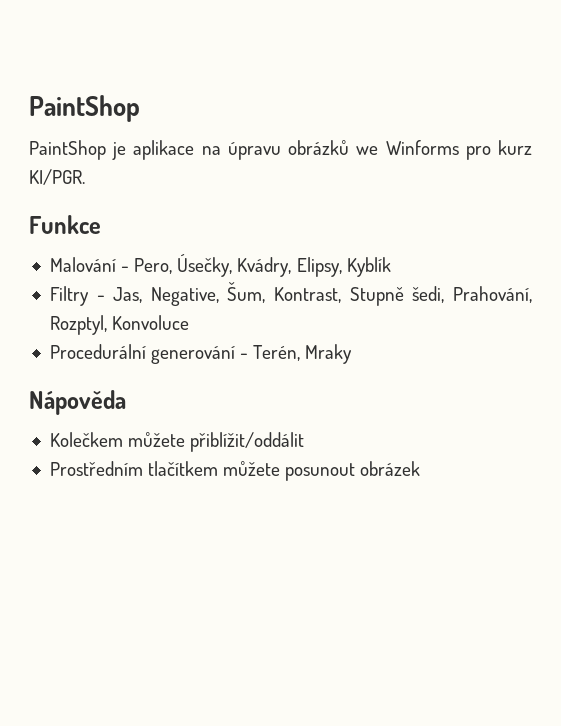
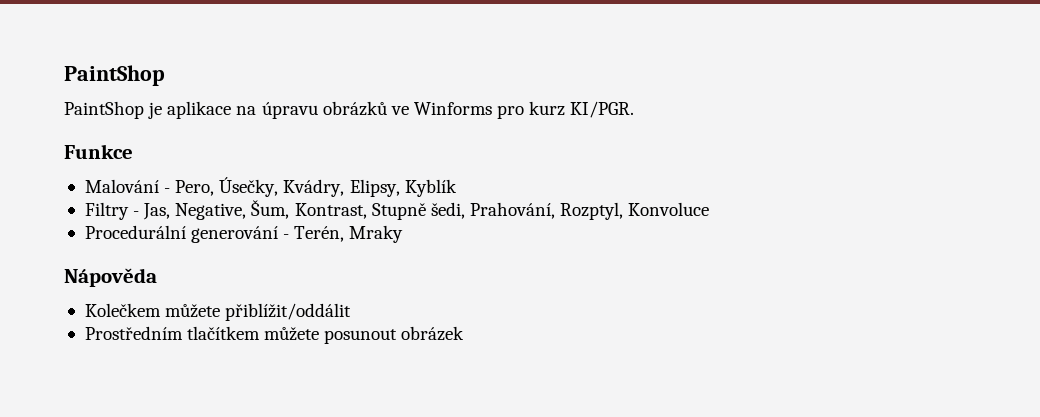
- PaintShop je aplikace na úpravu obrázků we Winforms pro kurz KI/PGR.
+ PaintShop je aplikace na úpravu obrázků ve Winforms pro kurz KI/PGR.

